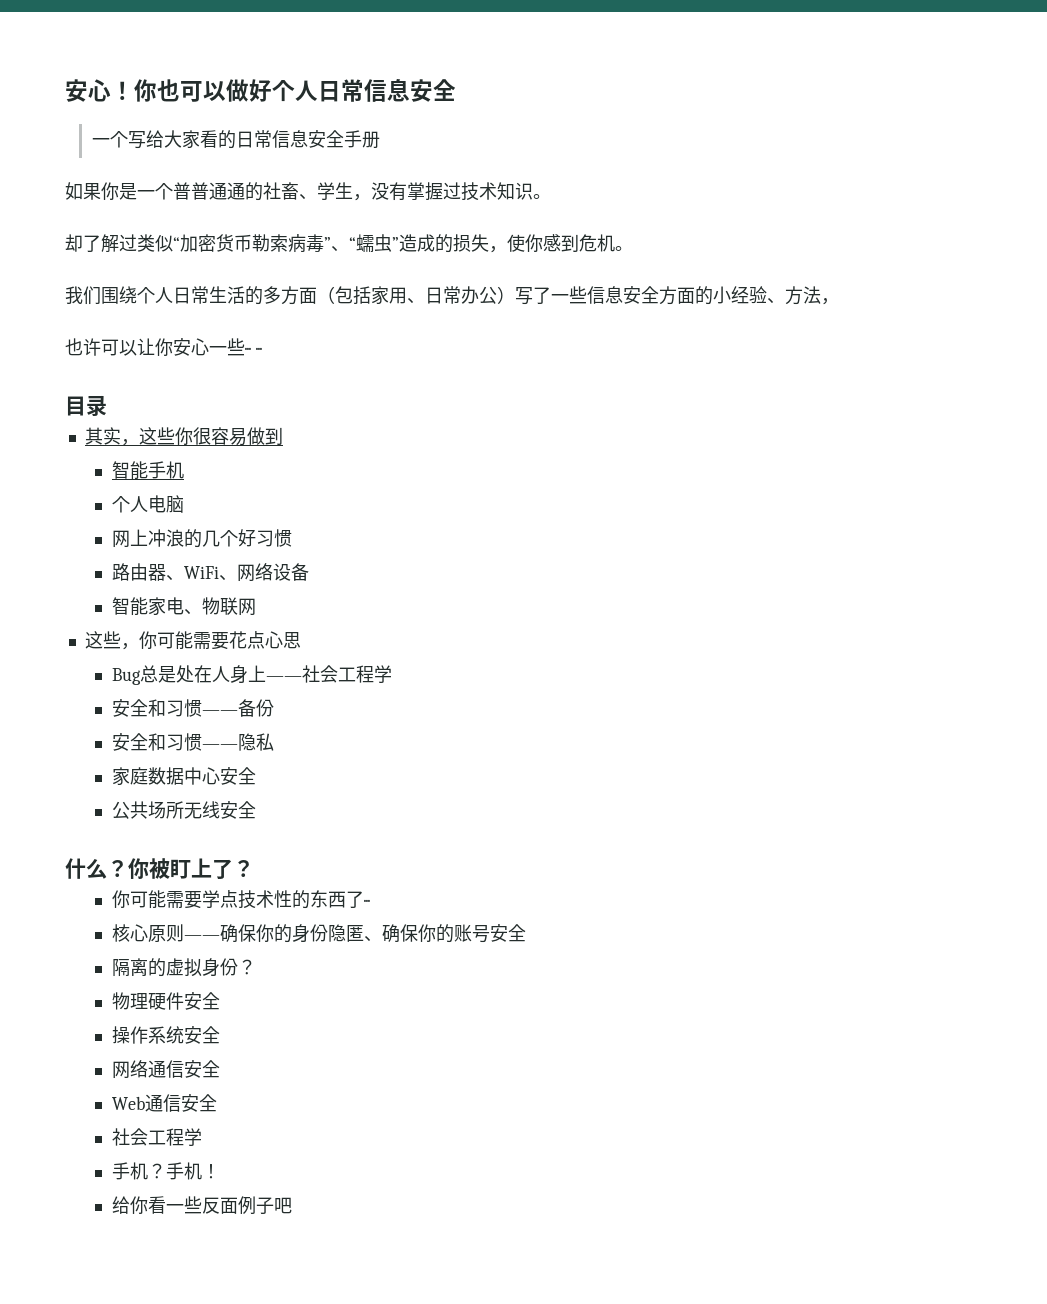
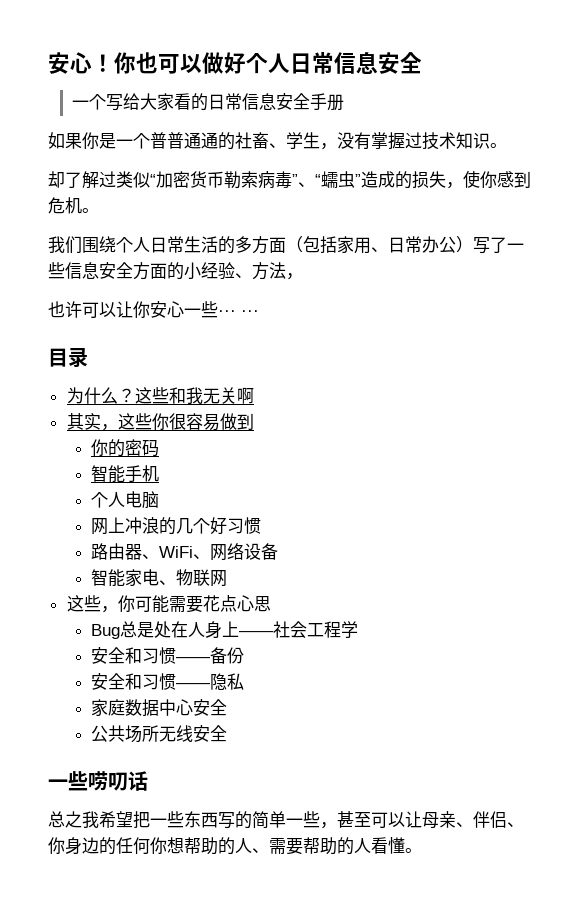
+ 为什么？这些和我无关啊
+ 你的密码
- 什么？你被盯上了？
- 你可能需要学点技术性的东西了···
- 核心原则——确保你的身份隐匿、确保你的账号安全
- 隔离的虚拟身份？
- 物理硬件安全
- 操作系统安全
- 网络通信安全
- Web通信安全
- 社会工程学
- 手机？手机！
- 给你看一些反面例子吧
+ 一些唠叨话
+ 总之我希望把一些东西写的简单一些，甚至可以让母亲、伴侣、你身边的任何你想帮助的人、需要帮助的人看懂。

